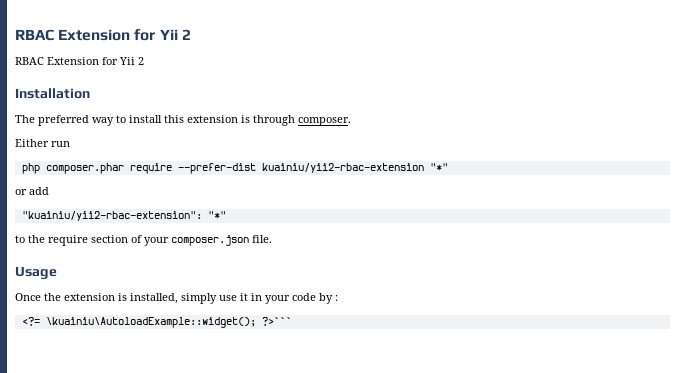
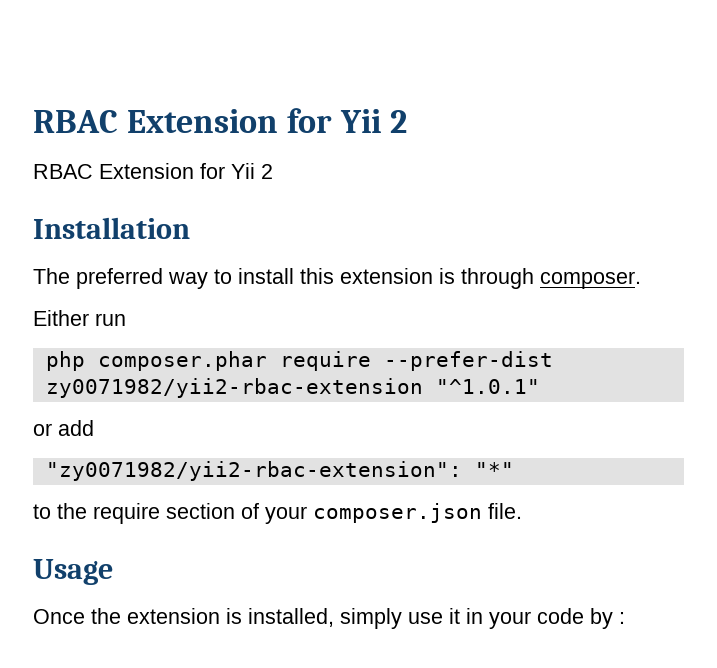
- php composer.phar require --prefer-dist kuainiu/yii2-rbac-extension "*"
+ php composer.phar require --prefer-dist zy0071982/yii2-rbac-extension "^1.0.1"
- "kuainiu/yii2-rbac-extension": "*"
+ "zy0071982/yii2-rbac-extension": "*"
- <?= \kuainiu\AutoloadExample::widget(); ?>```

